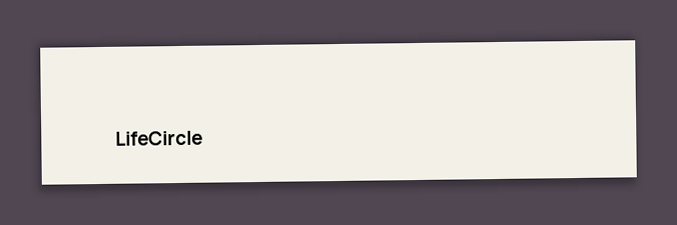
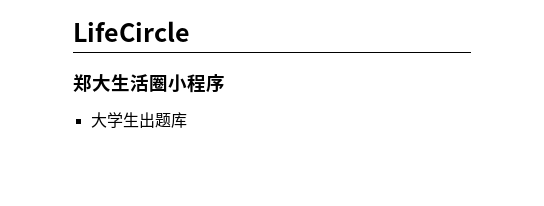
+ 郑大生活圈小程序
+ 大学生出题库

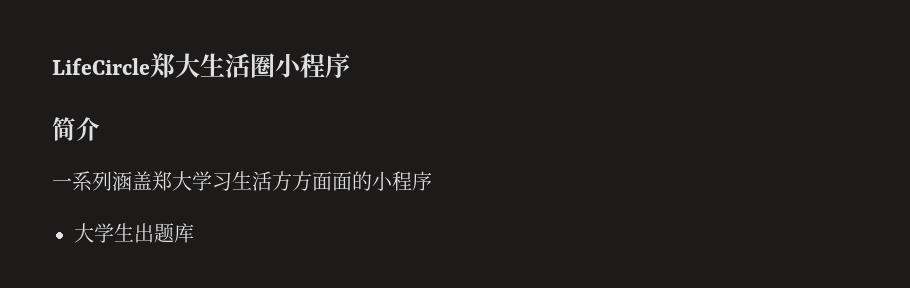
- LifeCircle
- 郑大生活圈小程序
+ LifeCircle郑大生活圈小程序
+ 简介
+ 一系列涵盖郑大学习生活方方面面的小程序

